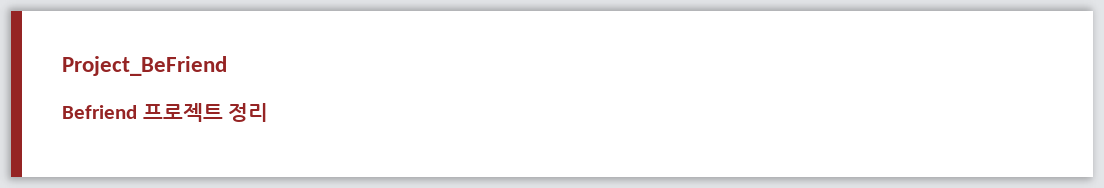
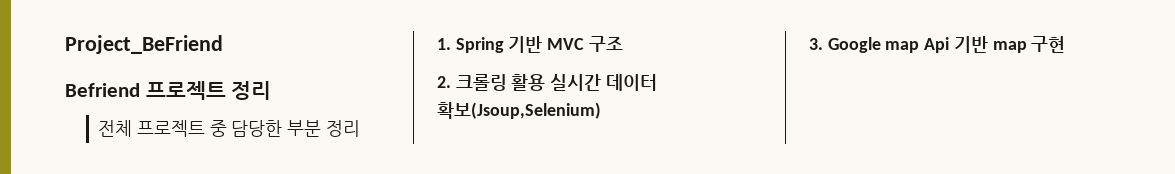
+ 전체 프로젝트 중 담당한 부분 정리
+ 1. Spring 기반 MVC 구조
+ 2. 크롤링 활용 실시간 데이터 확보(Jsoup,Selenium)
+ 3. Google map Api 기반 map 구현

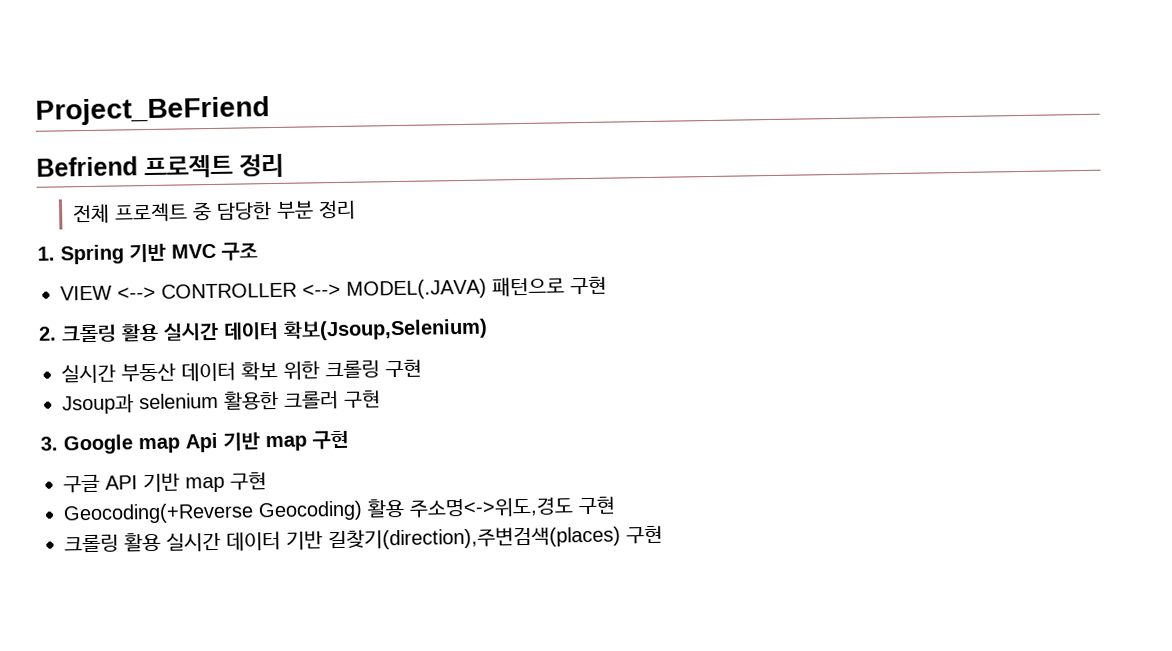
+ VIEW <--> CONTROLLER <--> MODEL(.JAVA) 패턴으로 구현
+ 실시간 부동산 데이터 확보 위한 크롤링 구현
+ Jsoup과 selenium 활용한 크롤러 구현
+ 구글 API 기반 map 구현
+ Geocoding(+Reverse Geocoding) 활용 주소명<->위도,경도 구현
+ 크롤링 활용 실시간 데이터 기반 길찾기(direction),주변검색(places) 구현

